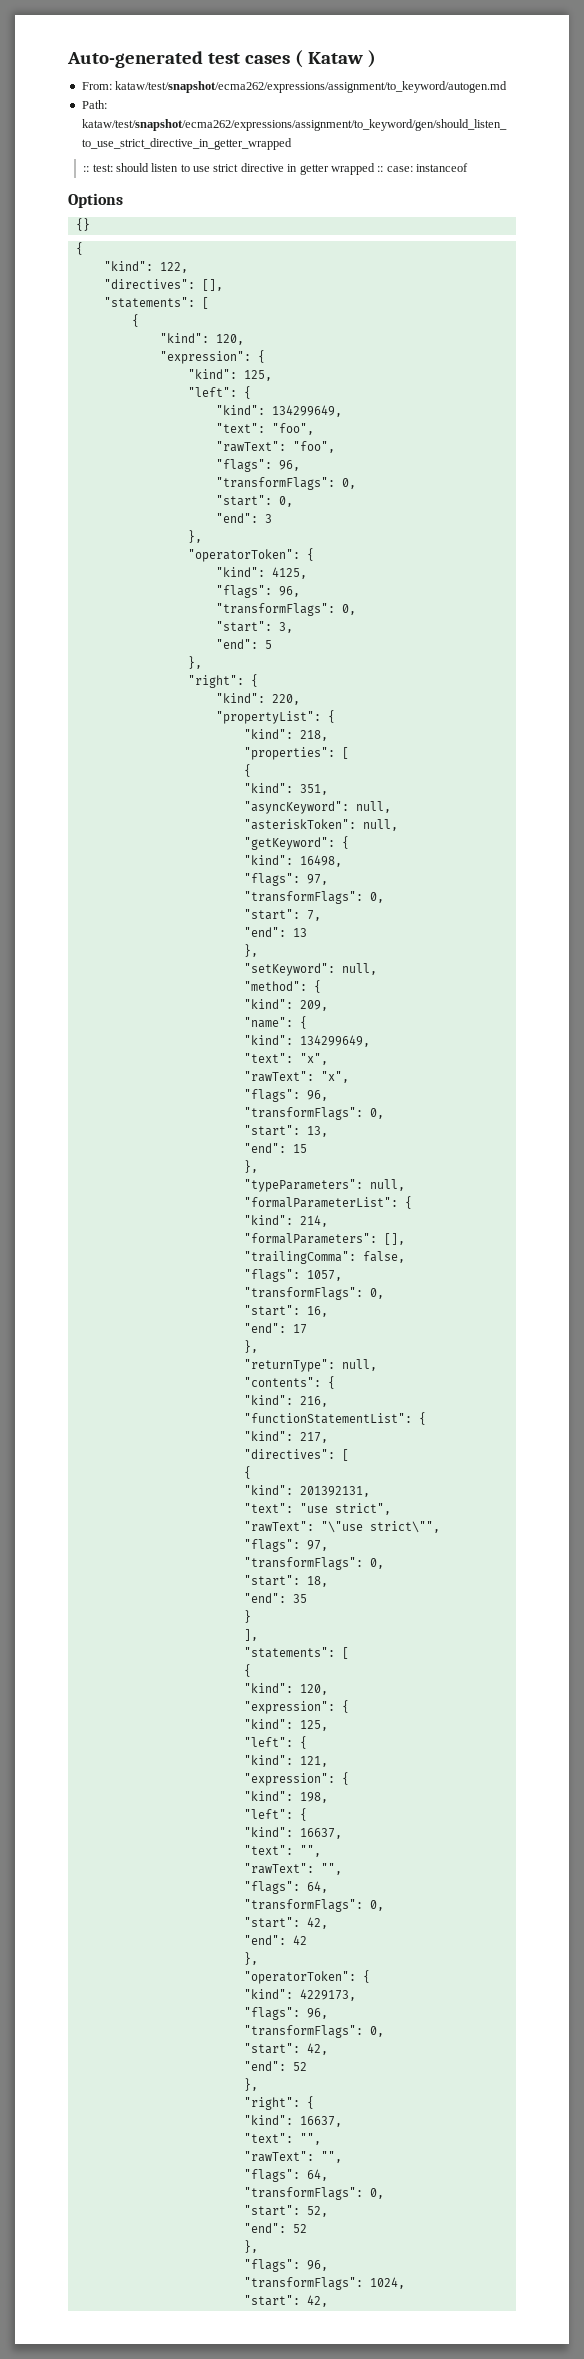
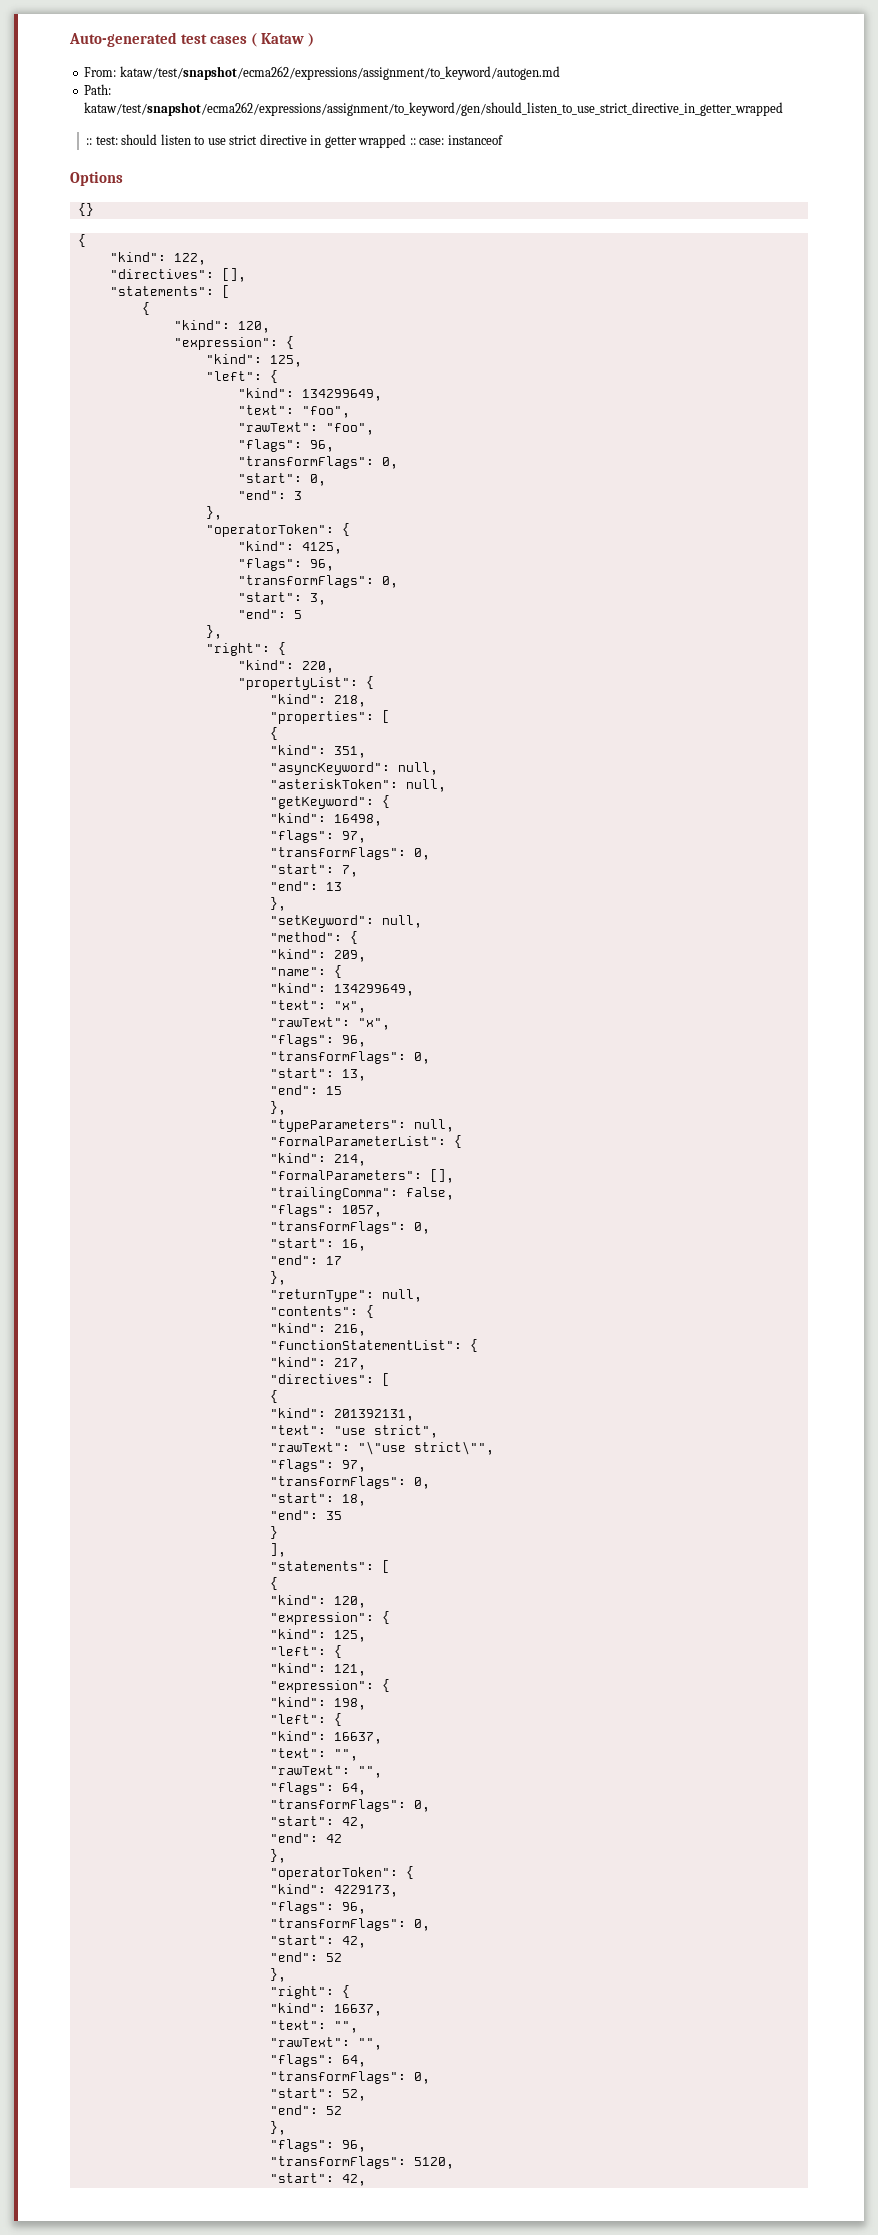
- "transformFlags": 1024,
+ "transformFlags": 5120,

